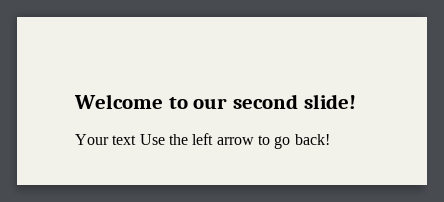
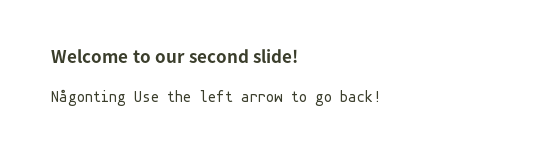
- Your text Use the left arrow to go back!
+ Någonting Use the left arrow to go back!

